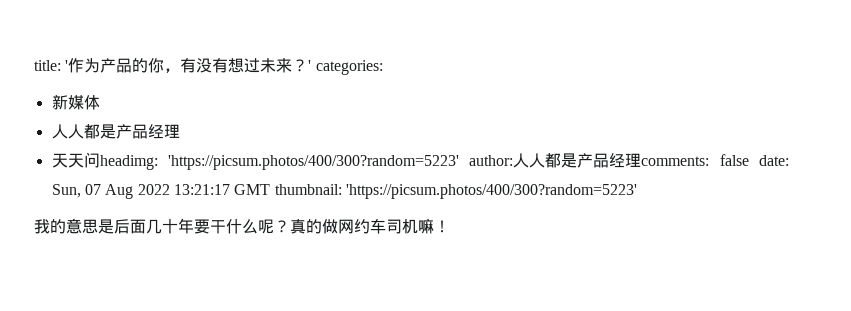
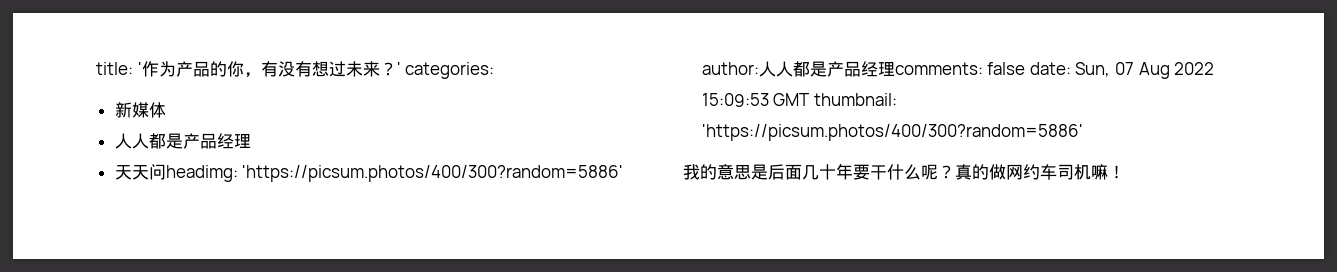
- 天天问headimg: 'https://picsum.photos/400/300?random=5223' author:人人都是产品经理comments: false date: Sun, 07 Aug 2022 13:21:17 GMT thumbnail: 'https://picsum.photos/400/300?random=5223'
+ 天天问headimg: 'https://picsum.photos/400/300?random=5886' author:人人都是产品经理comments: false date: Sun, 07 Aug 2022 15:09:53 GMT thumbnail: 'https://picsum.photos/400/300?random=5886'

